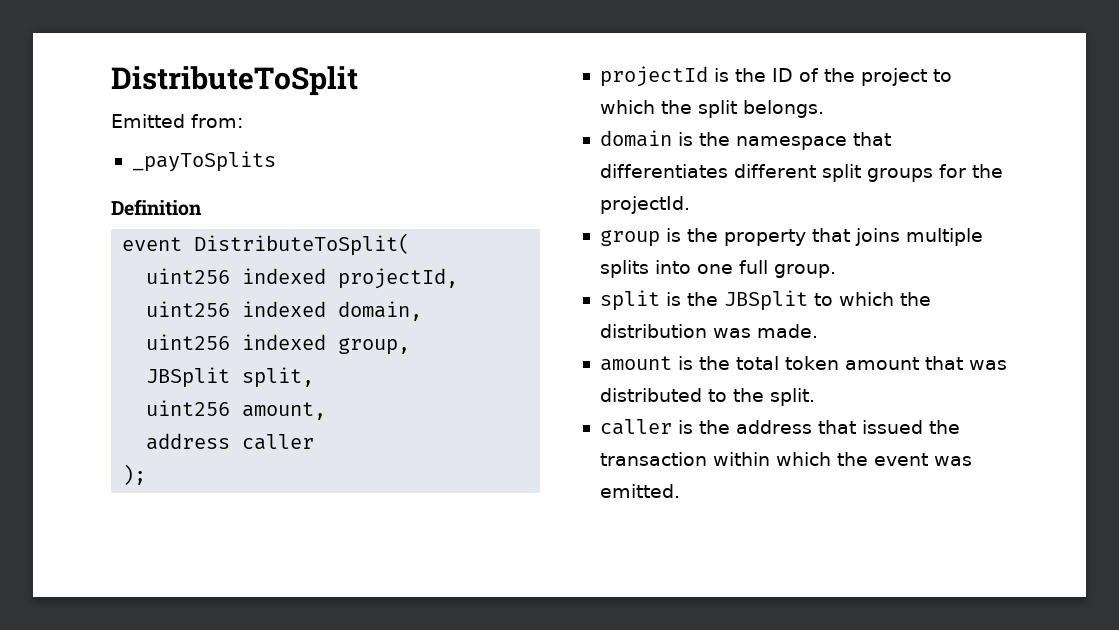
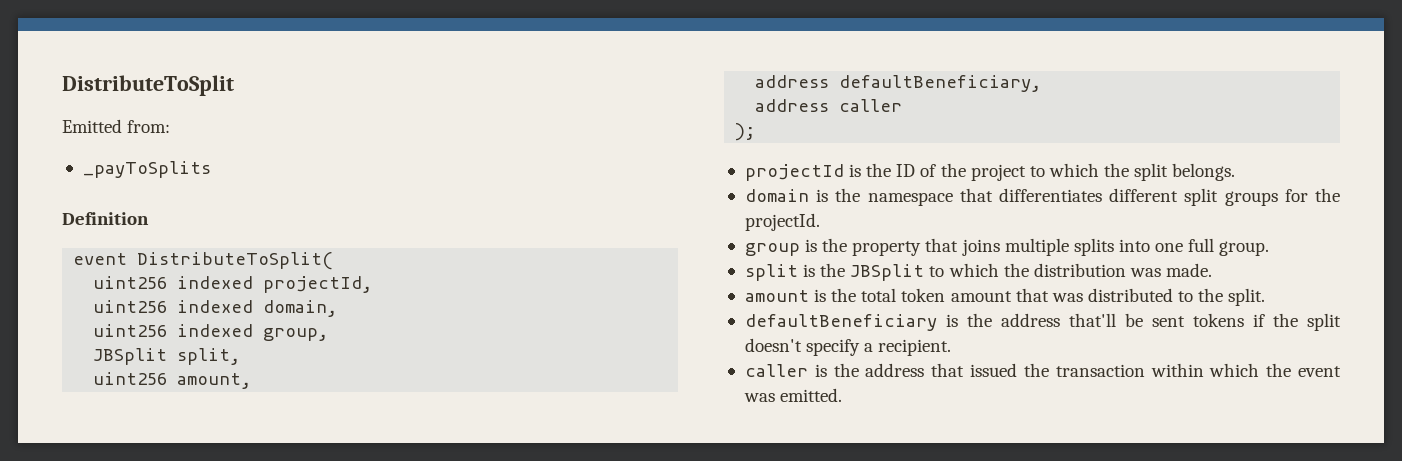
+ address defaultBeneficiary,
+ defaultBeneficiary is the address that'll be sent tokens if the split doesn't specify a recipient.

